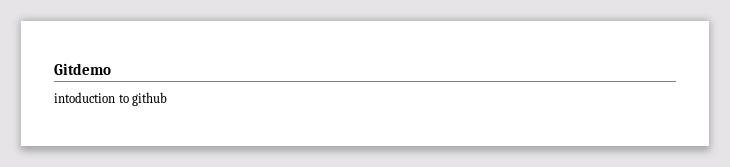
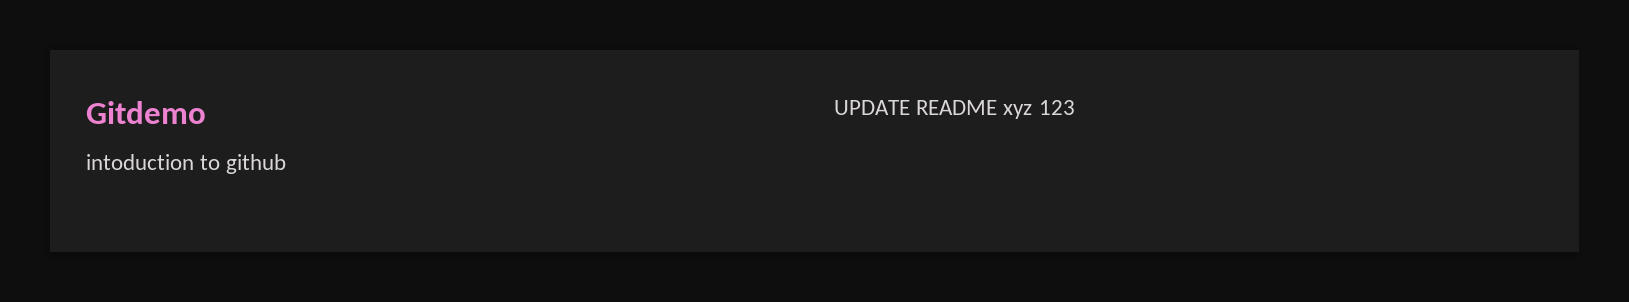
+ UPDATE README xyz 123

